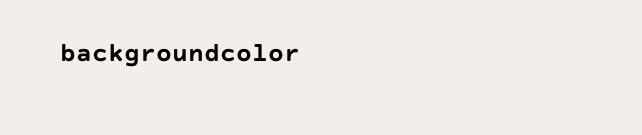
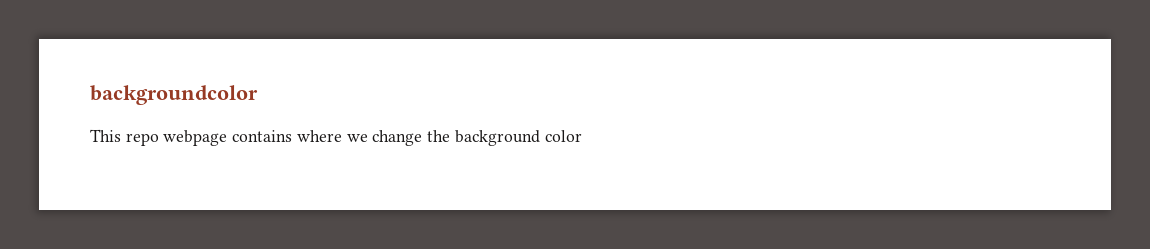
+ This repo webpage contains where we change the background color

